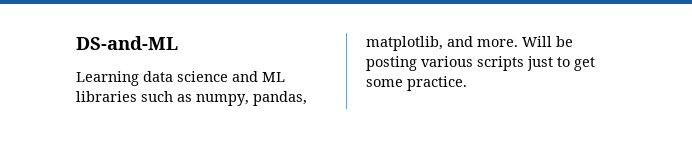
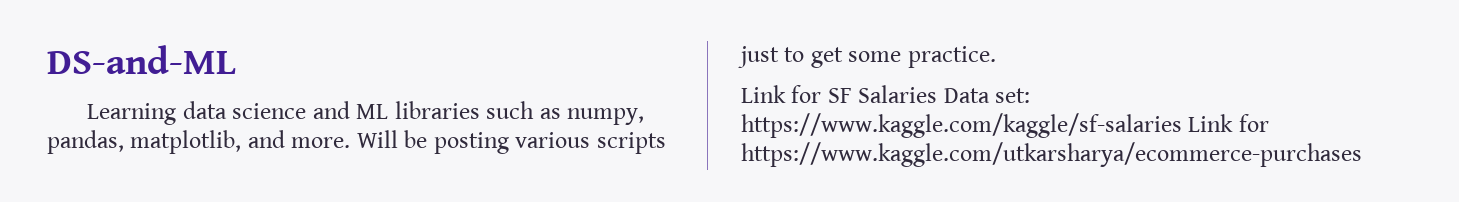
+ Link for SF Salaries Data set: https://www.kaggle.com/kaggle/sf-salaries Link for https://www.kaggle.com/utkarsharya/ecommerce-purchases

